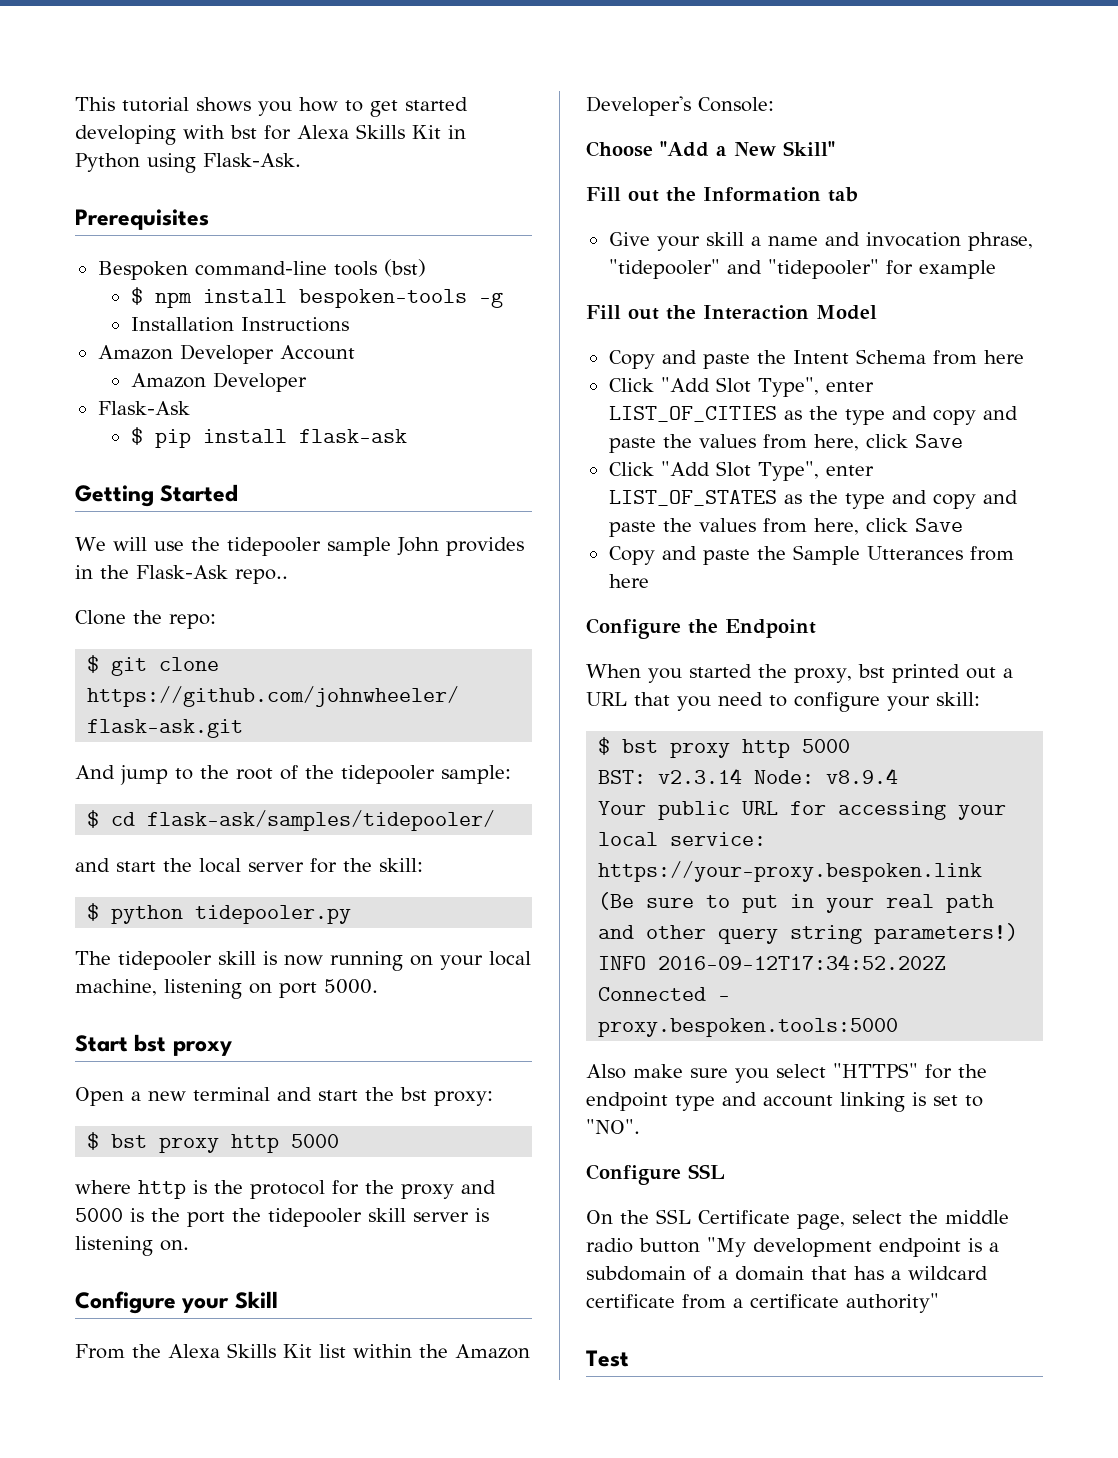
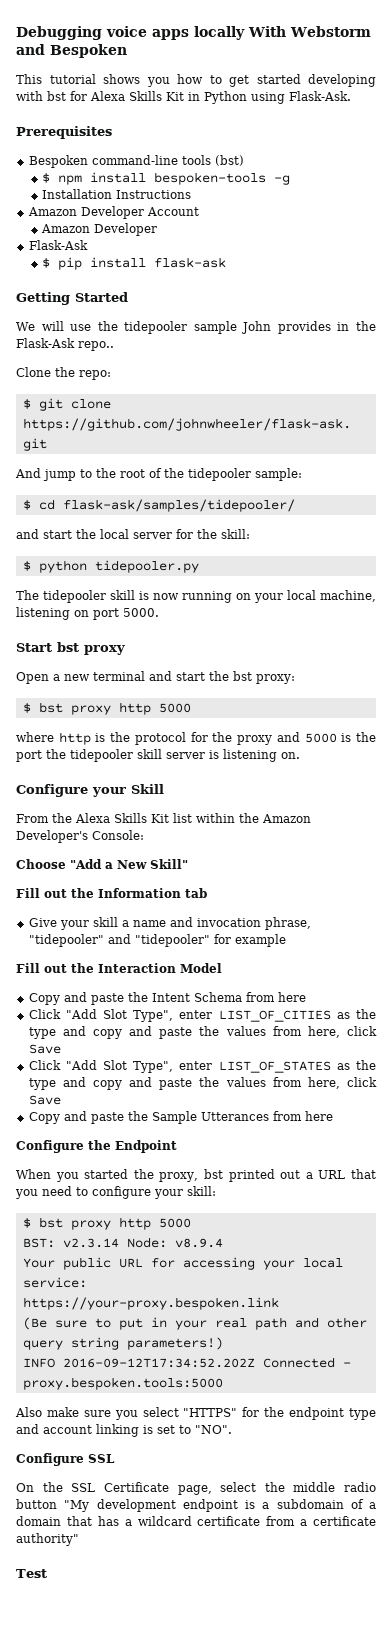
+ Debugging voice apps locally With Webstorm and Bespoken

